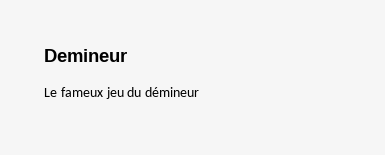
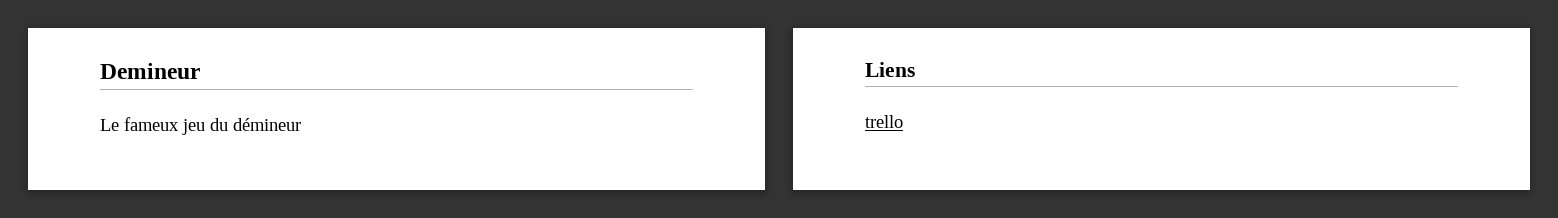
+ Liens
+ trello

